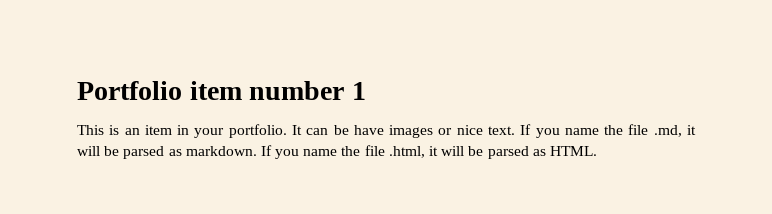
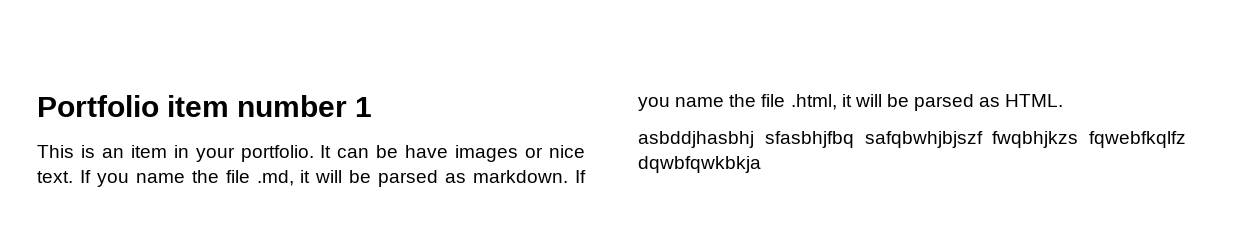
+ asbddjhasbhj sfasbhjfbq safqbwhjbjszf fwqbhjkzs fqwebfkqlfz dqwbfqwkbkja

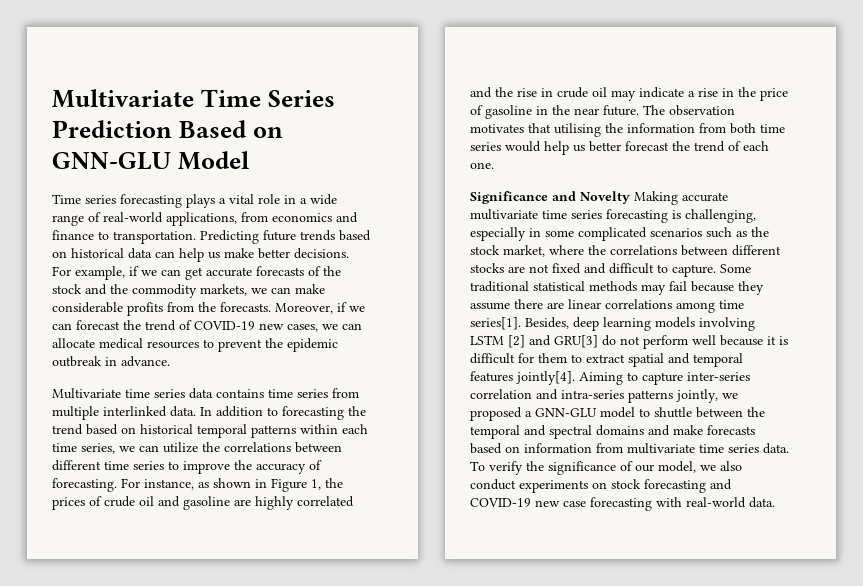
- Portfolio item number 1
- This is an item in your portfolio. It can be have images or nice text. If you name the file .md, it will be parsed as markdown. If you name the file .html, it will be parsed as HTML.
- asbddjhasbhj sfasbhjfbq safqbwhjbjszf fwqbhjkzs fqwebfkqlfz dqwbfqwkbkja
+ Multivariate Time Series Prediction Based on GNN-GLU Model
+ Time series forecasting plays a vital role in a wide range of real-world applications, from economics and finance to transportation. Predicting future trends based on historical data can help us make better decisions. For example, if we can get accurate forecasts of the stock and the commodity markets, we can make considerable profits from the forecasts. Moreover, if we can forecast the trend of COVID-19 new cases, we can allocate medical resources to prevent the epidemic outbreak in advance.
+ Multivariate time series data contains time series from multiple interlinked data. In addition to forecasting the trend based on historical temporal patterns within each time series, we can utilize the correlations between different time series to improve the accuracy of forecasting. For instance, as shown in Figure 1, the prices of crude oil and gasoline are highly correlated and the rise in crude oil may indicate a rise in the price of gasoline in the near future. The observation motivates that utilising the information from both time series would help us better forecast the trend of each one.
+ Significance and Novelty Making accurate multivariate time series forecasting is challenging, especially in some complicated scenarios such as the stock market, where the correlations between different stocks are not fixed and difficult to capture. Some traditional statistical methods may fail because they assume there are linear correlations among time series[1]. Besides, deep learning models involving LSTM [2] and GRU[3] do not perform well because it is difficult for them to extract spatial and temporal features jointly[4]. Aiming to capture inter-series correlation and intra-series patterns jointly, we proposed a GNN-GLU model to shuttle between the temporal and spectral domains and make forecasts based on information from multivariate time series data. To verify the significance of our model, we also conduct experiments on stock forecasting and COVID-19 new case forecasting with real-world data.

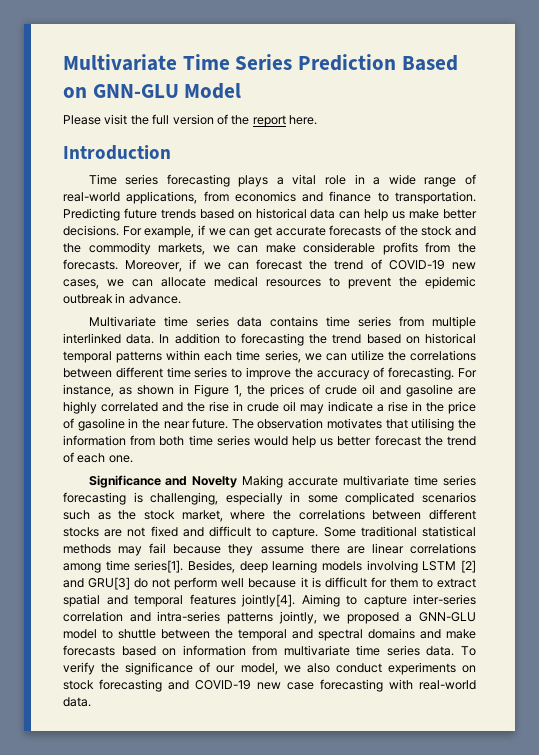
+ Please visit the full version of the report here.
+ Introduction

